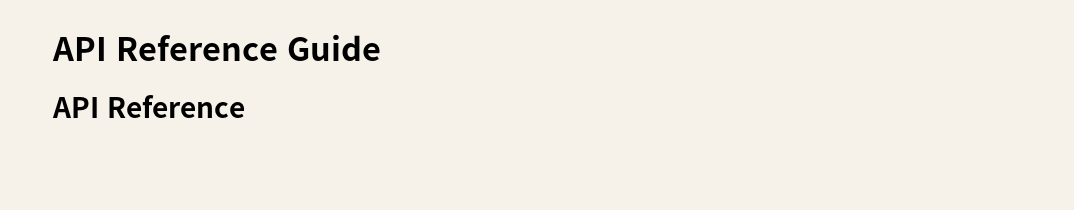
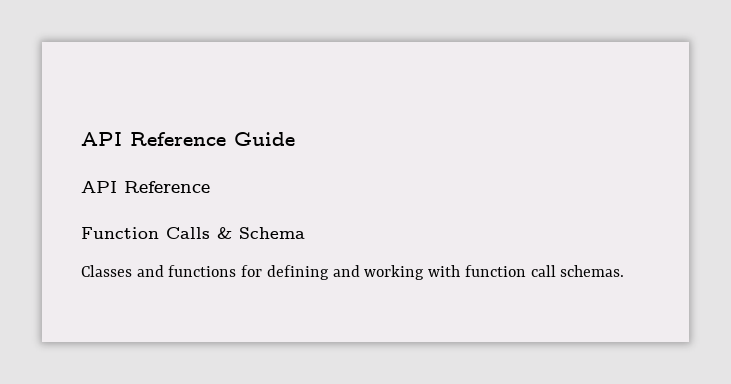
+ Function Calls & Schema
+ Classes and functions for defining and working with function call schemas.

